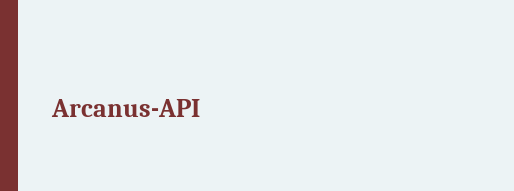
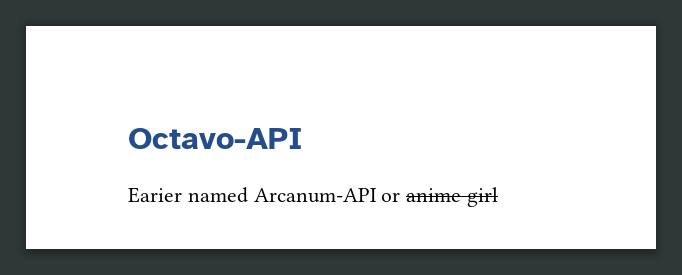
- Arcanus-API
+ Octavo-API
+ Earier named Arcanum-API or anime girl

